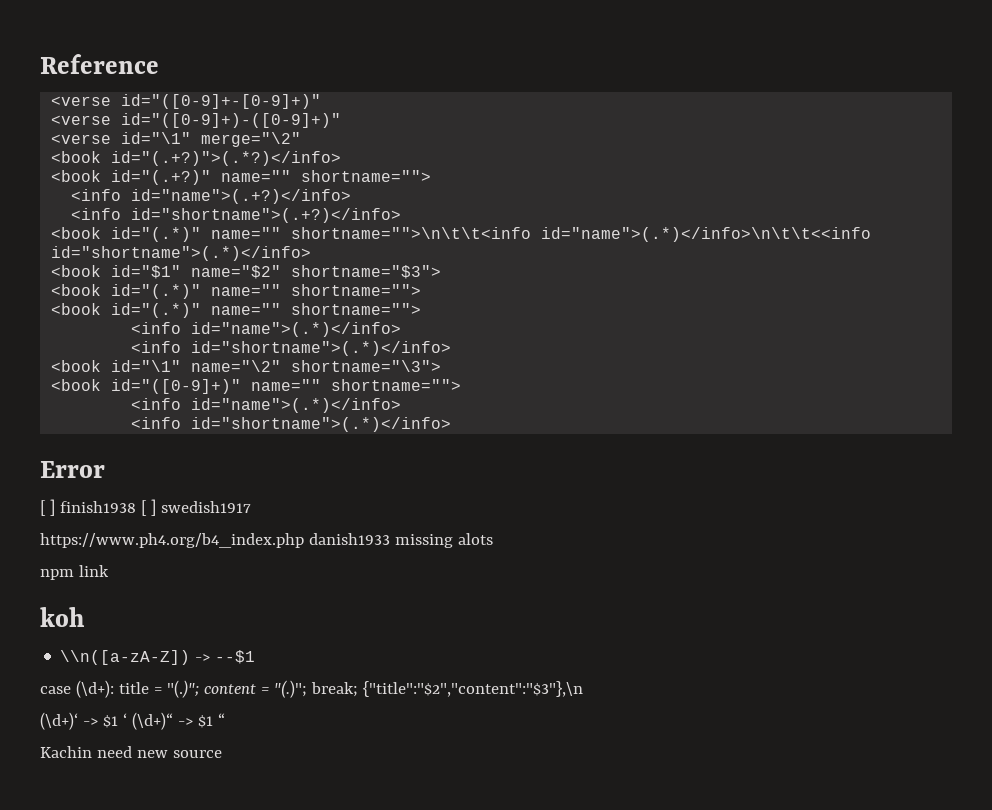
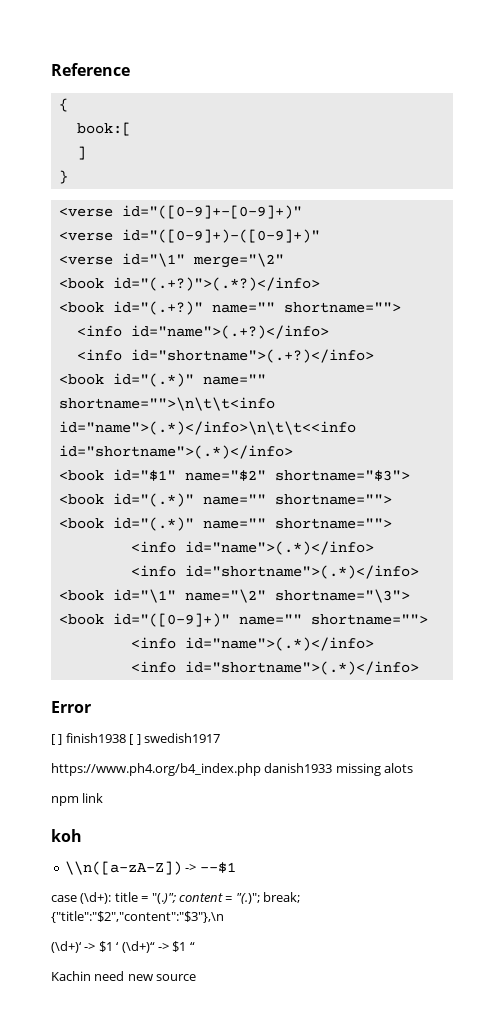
+ {
+ book:[
+ ]
+ }

